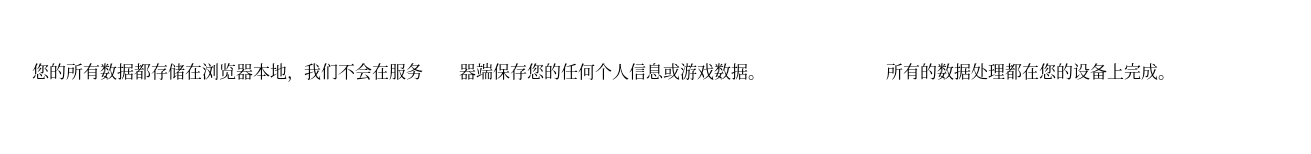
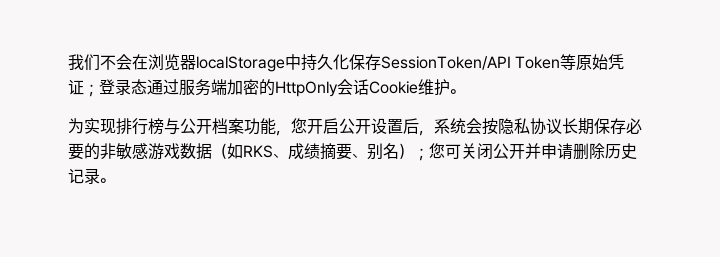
- 您的所有数据都存储在浏览器本地，我们不会在服务器端保存您的任何个人信息或游戏数据。
- 所有的数据处理都在您的设备上完成。
+ 我们不会在浏览器localStorage中持久化保存SessionToken/API Token等原始凭证；登录态通过服务端加密的HttpOnly会话Cookie维护。
+ 为实现排行榜与公开档案功能，您开启公开设置后，系统会按隐私协议长期保存必要的非敏感游戏数据（如RKS、成绩摘要、别名）；您可关闭公开并申请删除历史记录。

